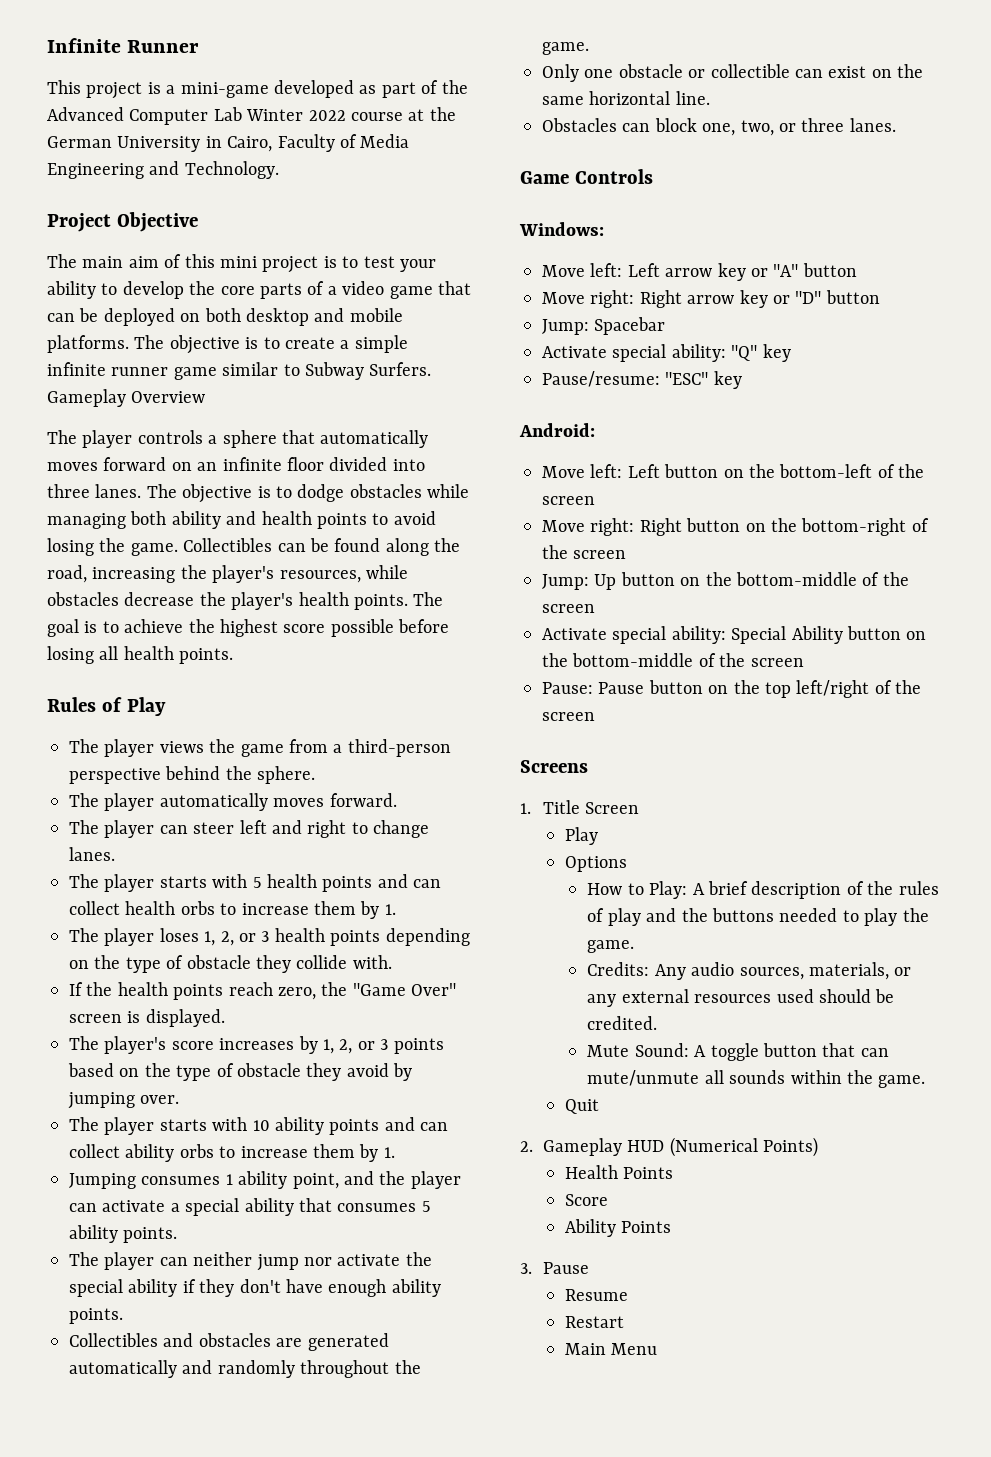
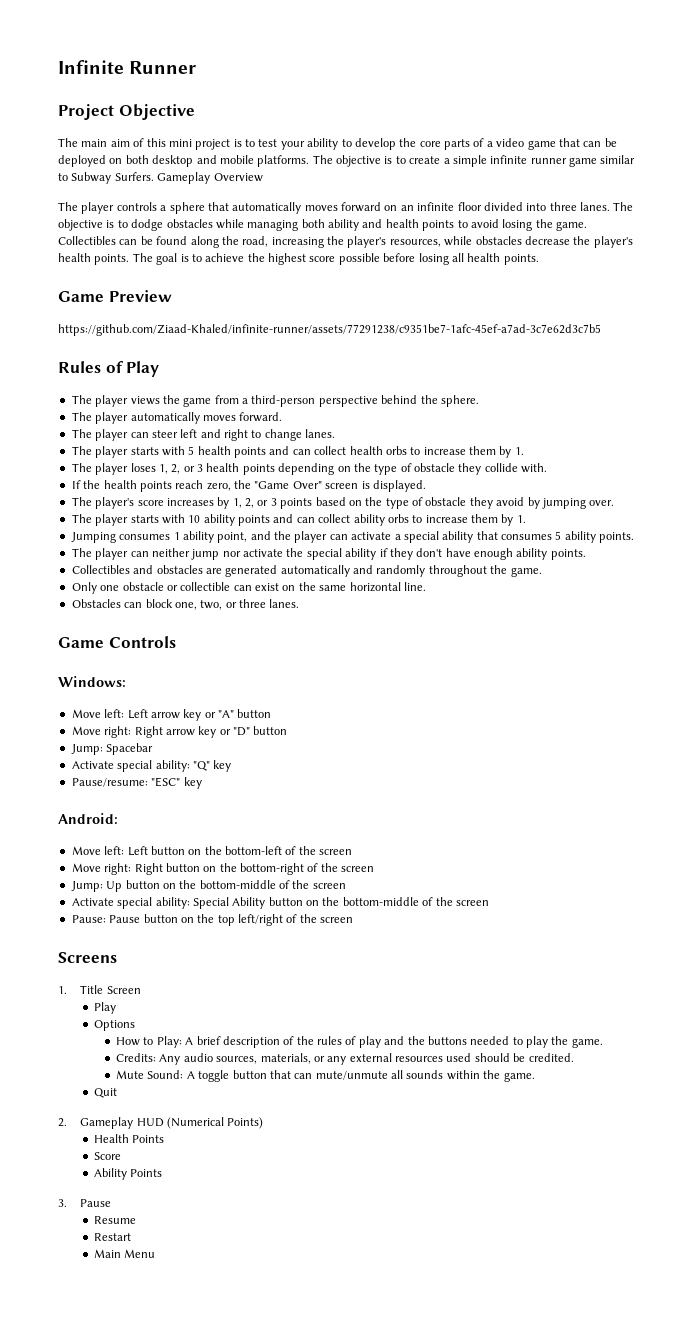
- This project is a mini-game developed as part of the Advanced Computer Lab Winter 2022 course at the German University in Cairo, Faculty of Media Engineering and Technology.
+ Game Preview
+ https://github.com/Ziaad-Khaled/infinite-runner/assets/77291238/c9351be7-1afc-45ef-a7ad-3c7e62d3c7b5

